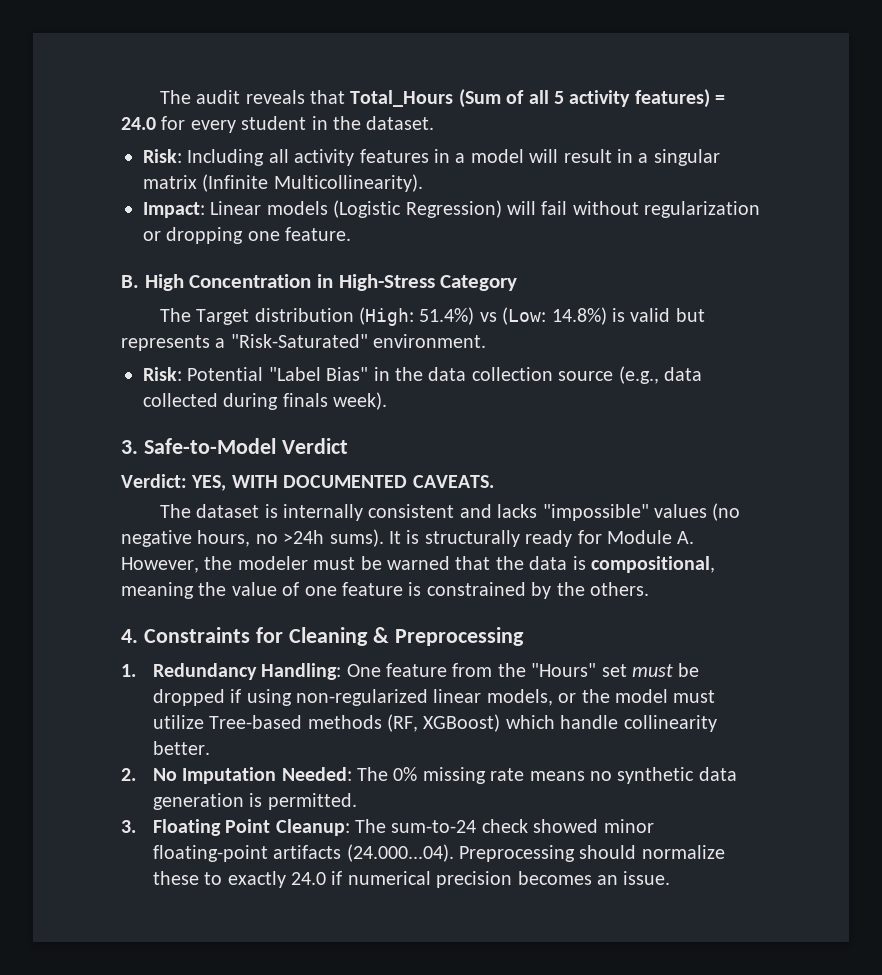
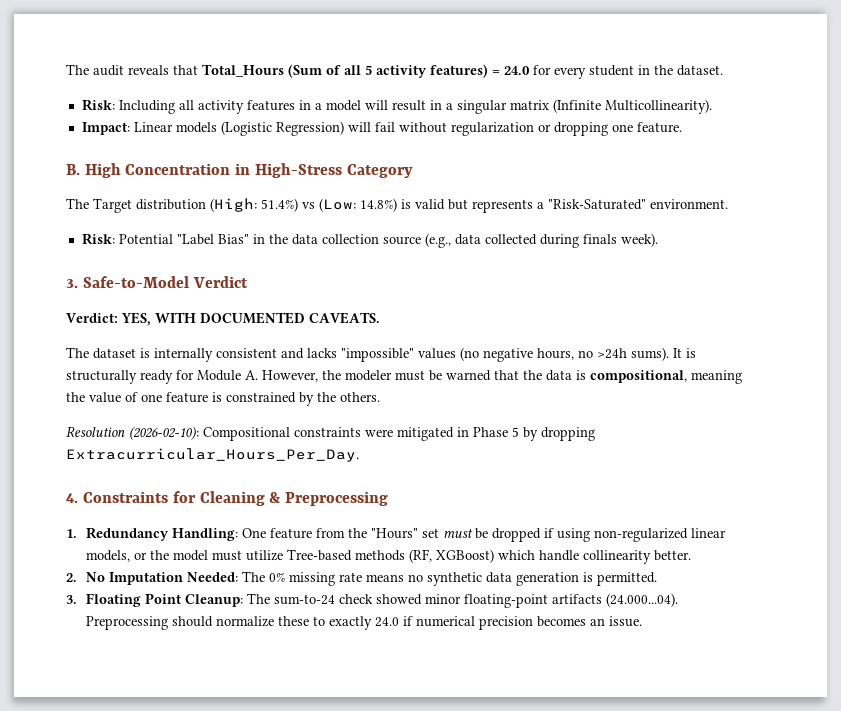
+ Resolution (2026-02-10): Compositional constraints were mitigated in Phase 5 by dropping Extracurricular_Hours_Per_Day.

